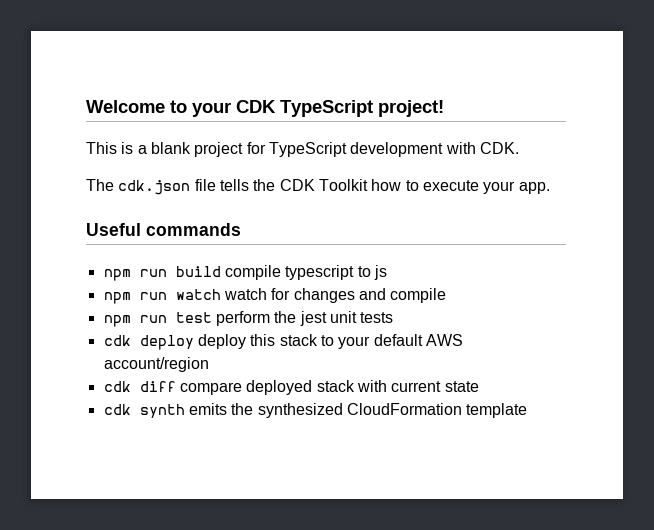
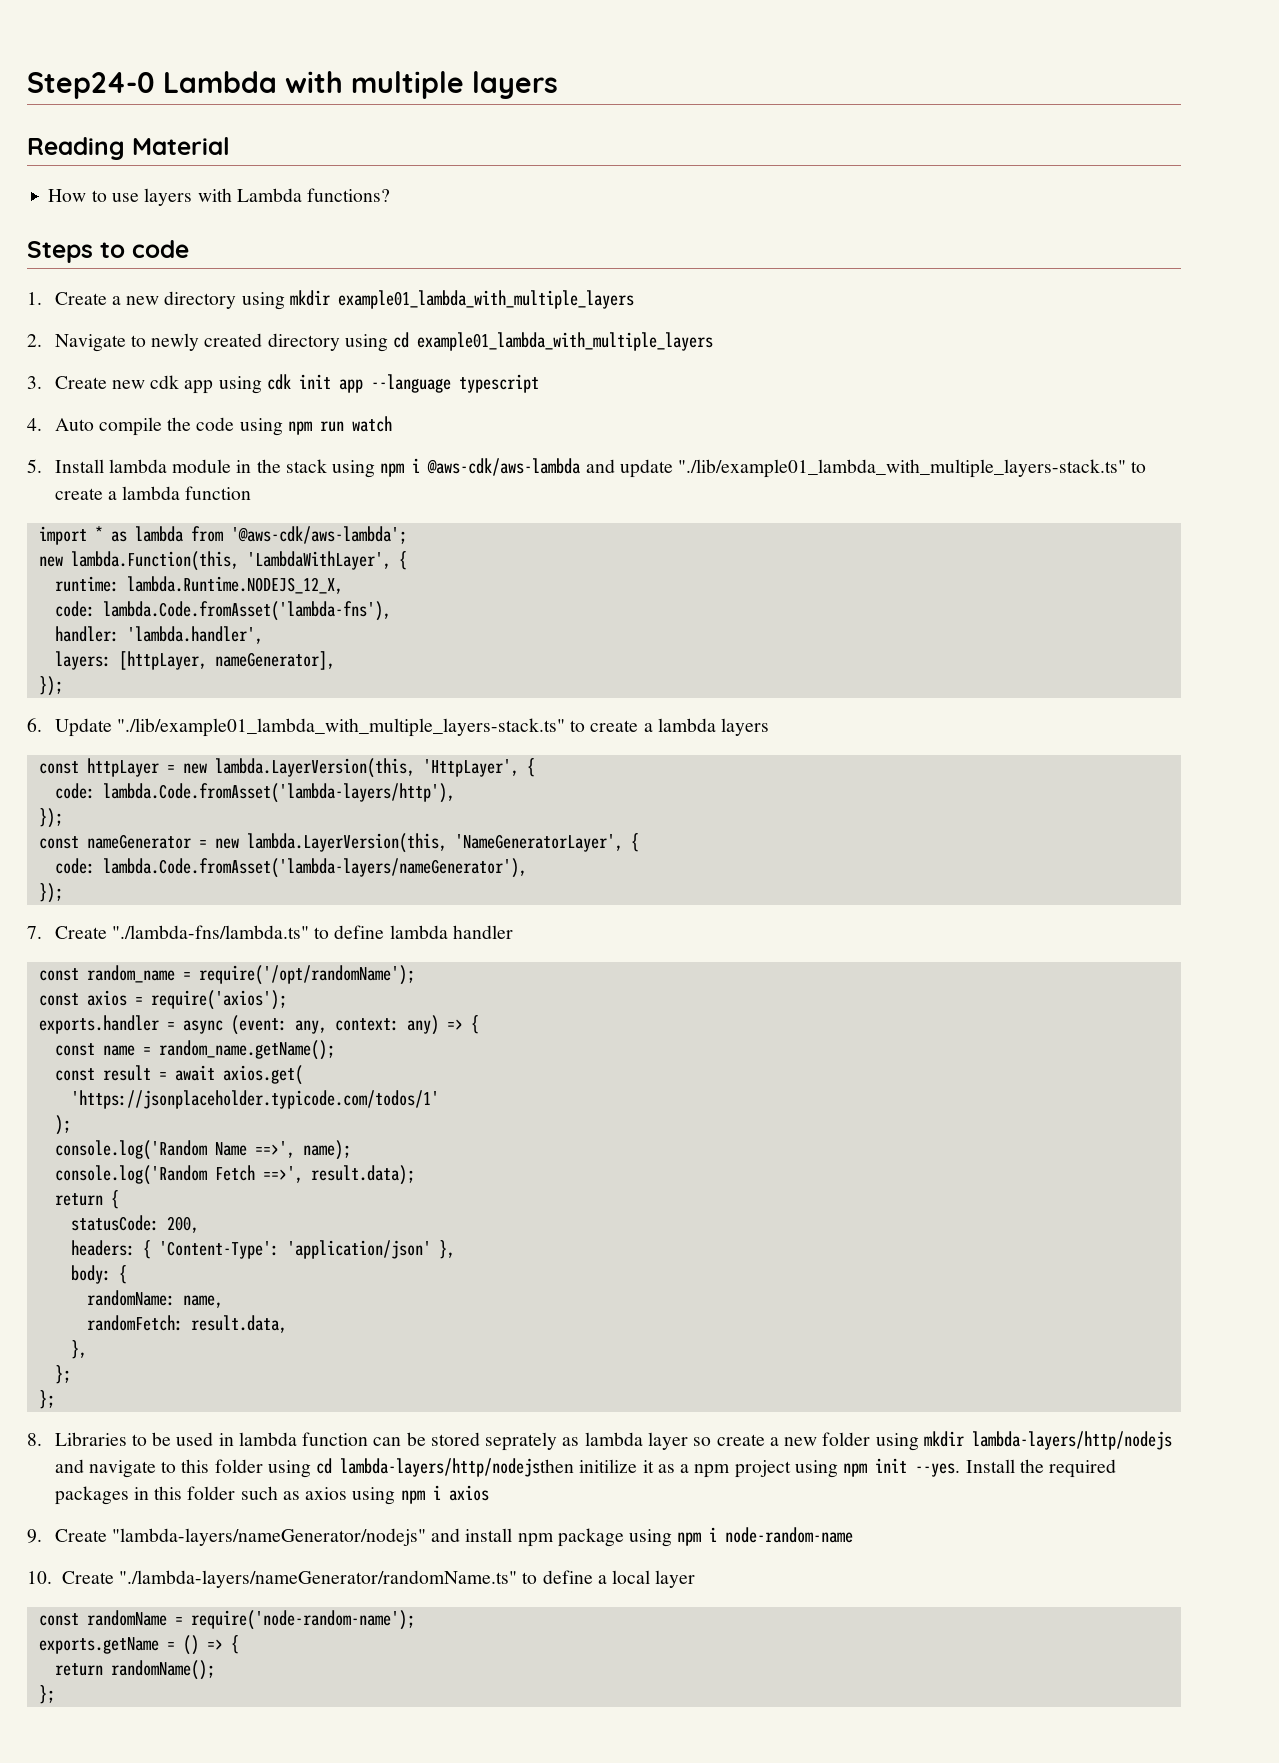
- Welcome to your CDK TypeScript project!
- This is a blank project for TypeScript development with CDK.
- The cdk.json file tells the CDK Toolkit how to execute your app.
- Useful commands
- npm run build compile typescript to js
- npm run watch watch for changes and compile
- npm run test perform the jest unit tests
- cdk deploy deploy this stack to your default AWS account/region
- cdk diff compare deployed stack with current state
- cdk synth emits the synthesized CloudFormation template
+ Step24-0 Lambda with multiple layers
+ Reading Material
+ How to use layers with Lambda functions?
+ Steps to code
+ 1. Create a new directory using mkdir example01_lambda_with_multiple_layers
+ 2. Navigate to newly created directory using cd example01_lambda_with_multiple_layers
+ 3. Create new cdk app using cdk init app --language typescript
+ 4. Auto compile the code using npm run watch
+ 5. Install lambda module in the stack using npm i @aws-cdk/aws-lambda and update "./lib/example01_lambda_with_multiple_layers-stack.ts" to create a lambda function
+ import * as lambda from '@aws-cdk/aws-lambda';
+ new lambda.Function(this, 'LambdaWithLayer', {
+ runtime: lambda.Runtime.NODEJS_12_X,
+ code: lambda.Code.fromAsset('lambda-fns'),
+ handler: 'lambda.handler',
+ layers: [httpLayer, nameGenerator],
+ });
+ 6. Update "./lib/example01_lambda_with_multiple_layers-stack.ts" to create a lambda layers
+ const httpLayer = new lambda.LayerVersion(this, 'HttpLayer', {
+ code: lambda.Code.fromAsset('lambda-layers/http'),
+ });
+ const nameGenerator = new lambda.LayerVersion(this, 'NameGeneratorLayer', {
+ code: lambda.Code.fromAsset('lambda-layers/nameGenerator'),
+ });
+ 7. Create "./lambda-fns/lambda.ts" to define lambda handler
+ const random_name = require('/opt/randomName');
+ const axios = require('axios');
+ exports.handler = async (event: any, context: any) => {
+ const name = random_name.getName();
+ const result = await axios.get(
+ 'https://jsonplaceholder.typicode.com/todos/1'
+ );
+ console.log('Random Name ==>', name);
+ console.log('Random Fetch ==>', result.data);
+ return {
+ statusCode: 200,
+ headers: { 'Content-Type': 'application/json' },
+ body: {
+ randomName: name,
+ randomFetch: result.data,
+ },
+ };
+ };
+ 8. Libraries to be used in lambda function can be stored seprately as lambda layer so create a new folder using mkdir lambda-layers/http/nodejs and navigate to this folder using cd lambda-layers/http/nodejsthen initilize it as a npm project using npm init --yes. Install the required packages in this folder such as axios using npm i axios
+ 9. Create "lambda-layers/nameGenerator/nodejs" and install npm package using npm i node-random-name
+ 10. Create "./lambda-layers/nameGenerator/randomName.ts" to define a local layer
+ const randomName = require('node-random-name');
+ exports.getName = () => {
+ return randomName();
+ };

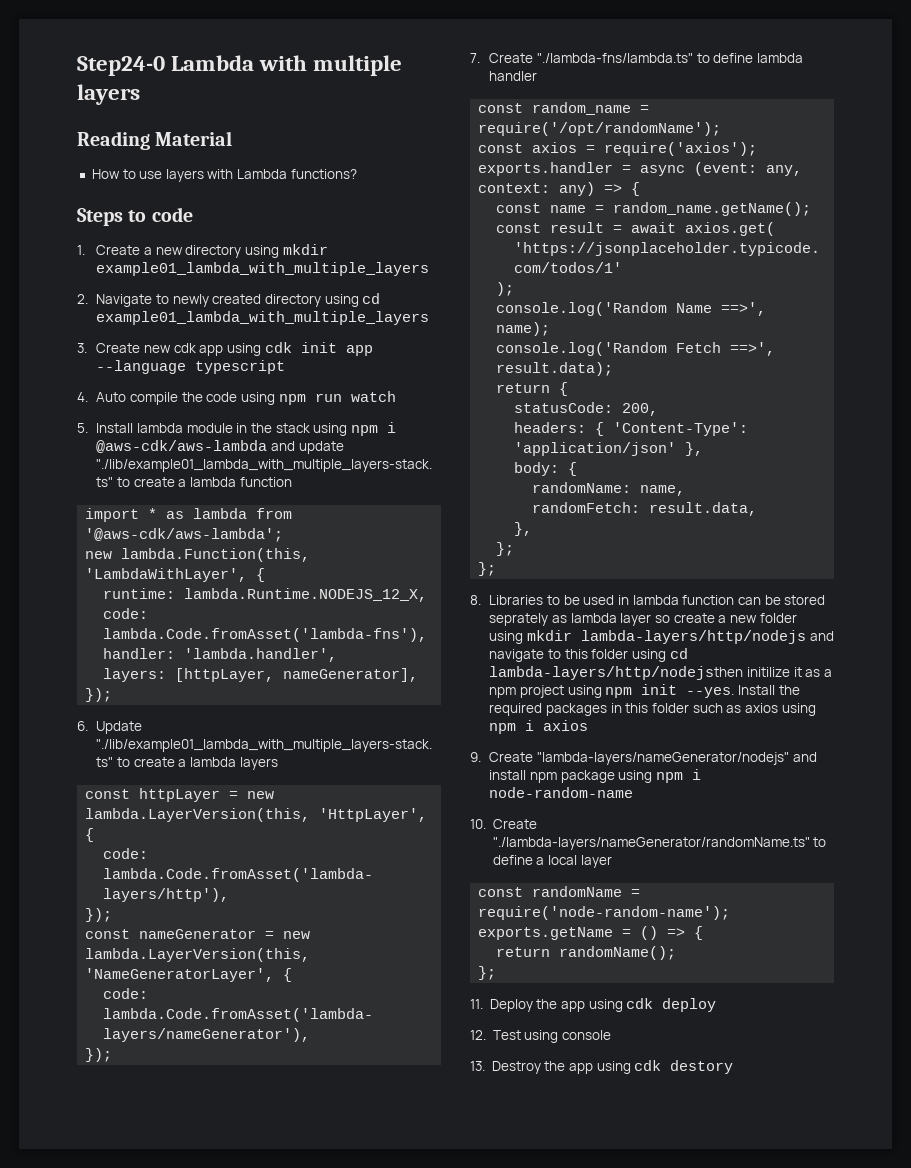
+ 11. Deploy the app using cdk deploy
+ 12. Test using console
+ 13. Destroy the app using cdk destory

